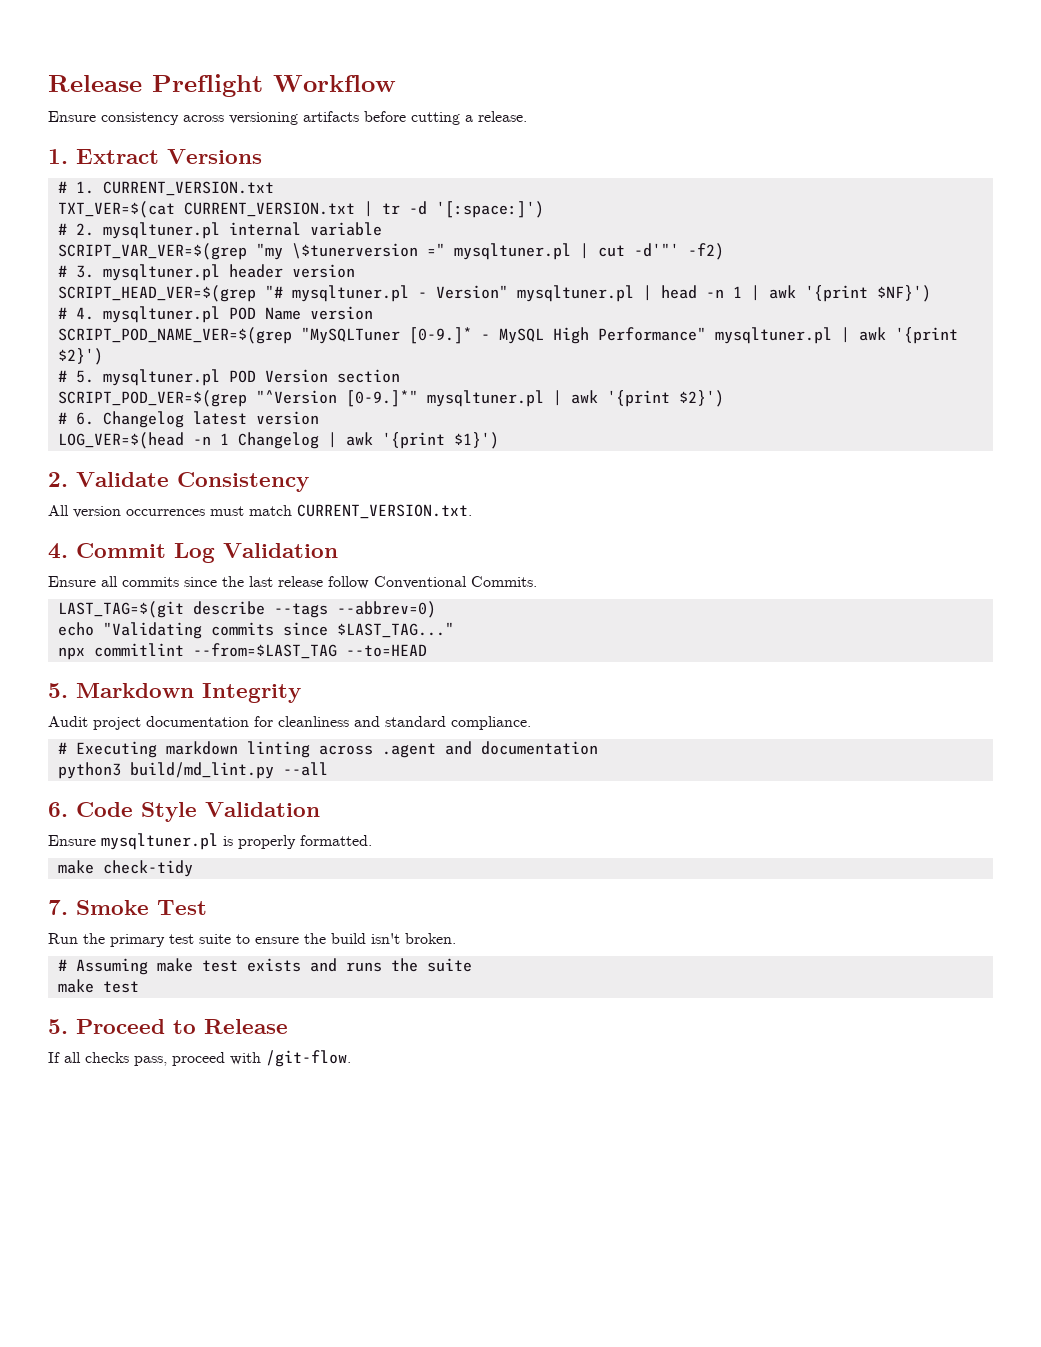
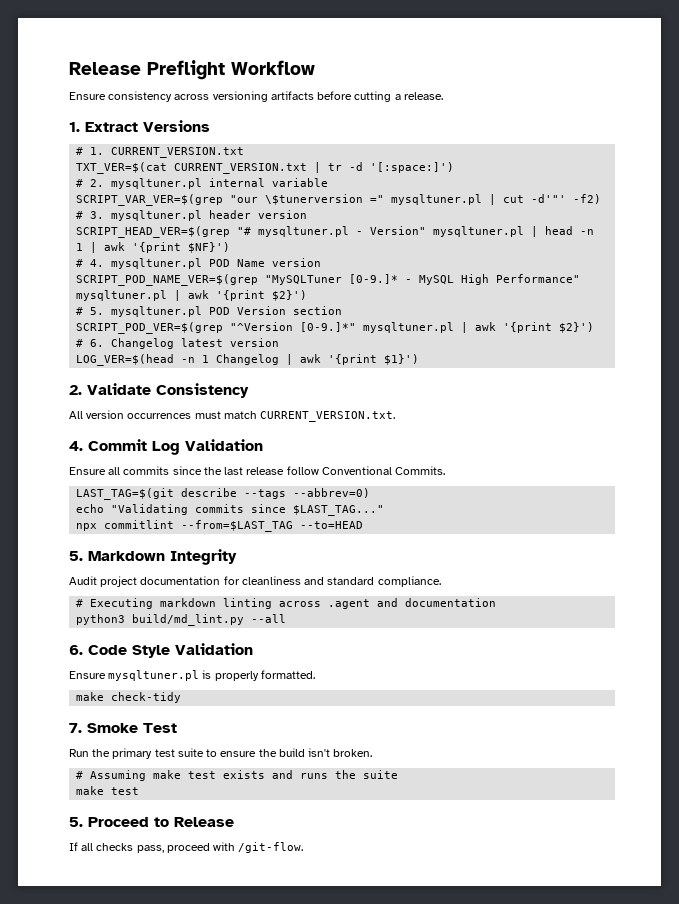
- SCRIPT_VAR_VER=$(grep "my \$tunerversion =" mysqltuner.pl | cut -d'"' -f2)
+ SCRIPT_VAR_VER=$(grep "our \$tunerversion =" mysqltuner.pl | cut -d'"' -f2)

